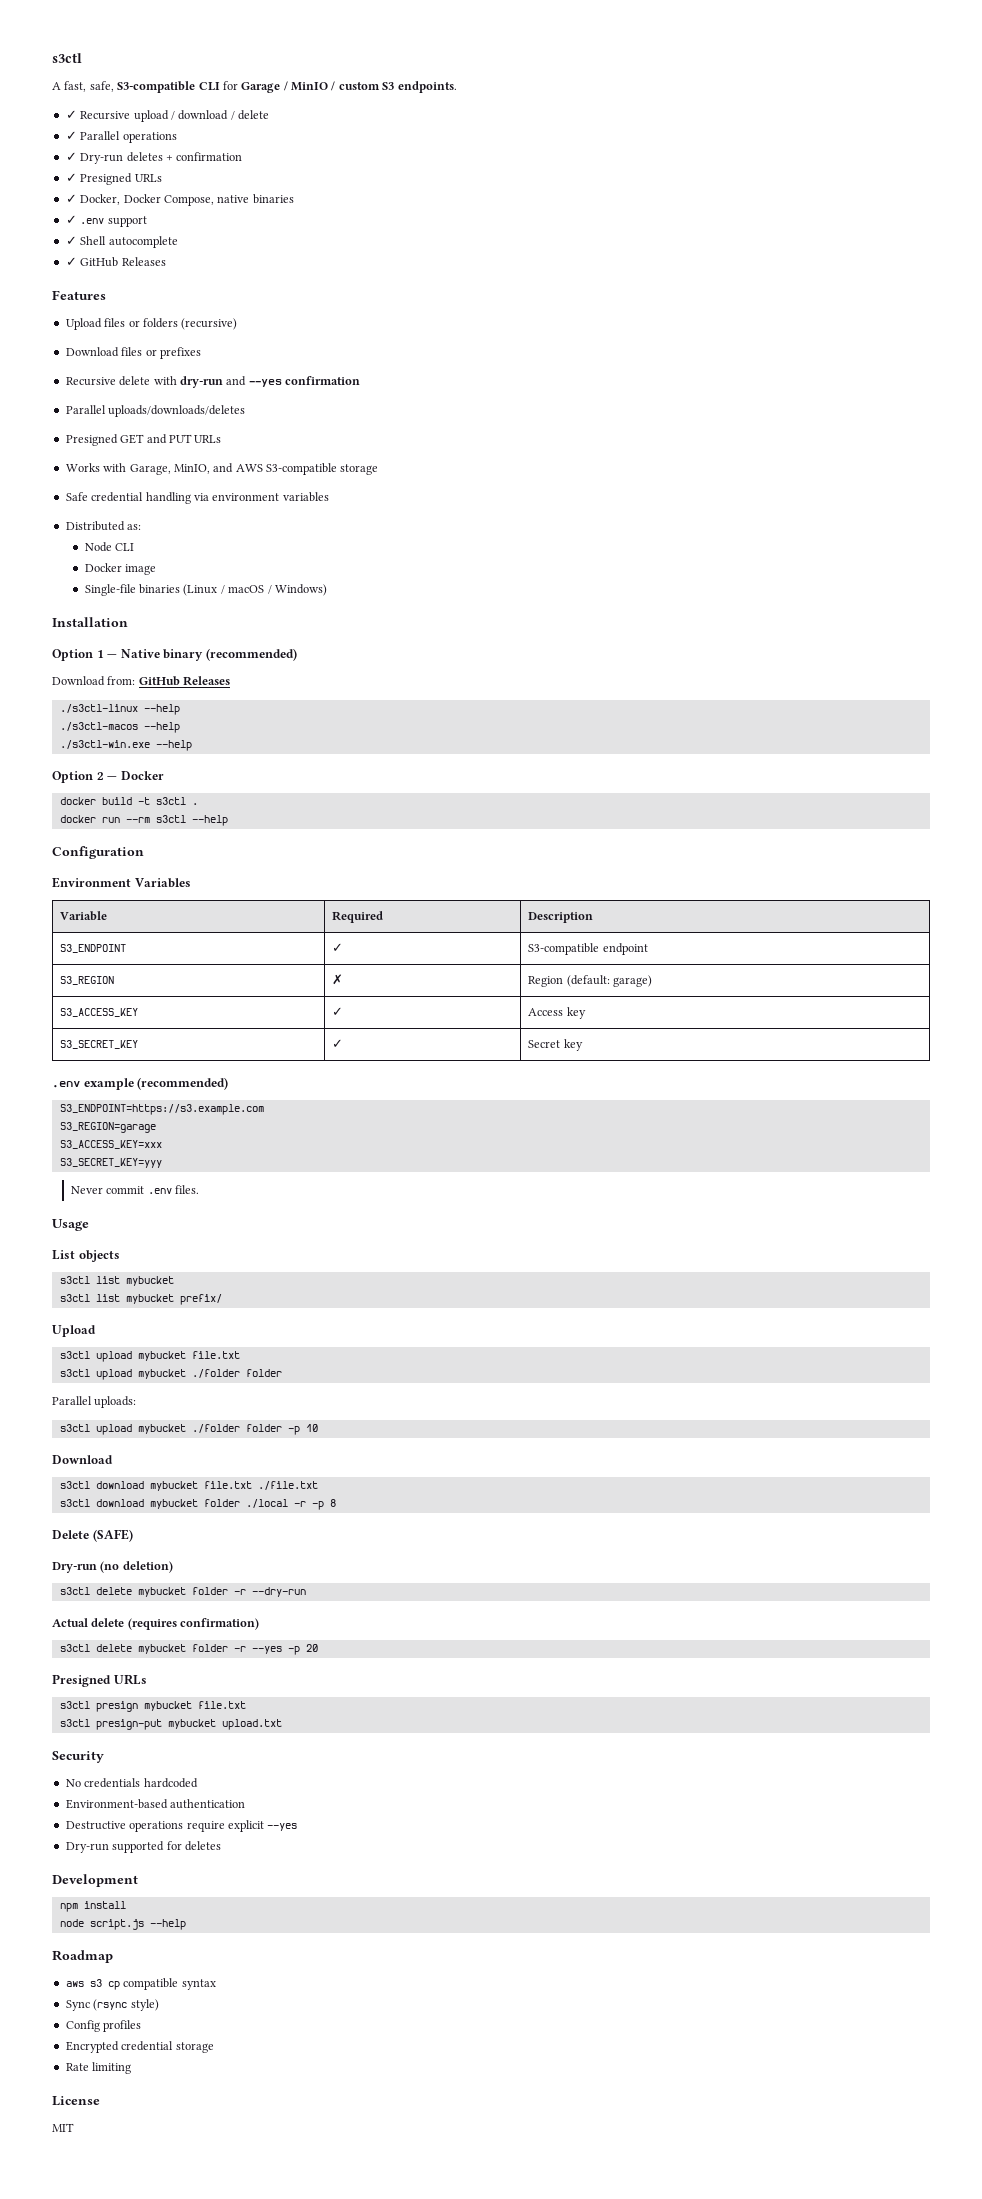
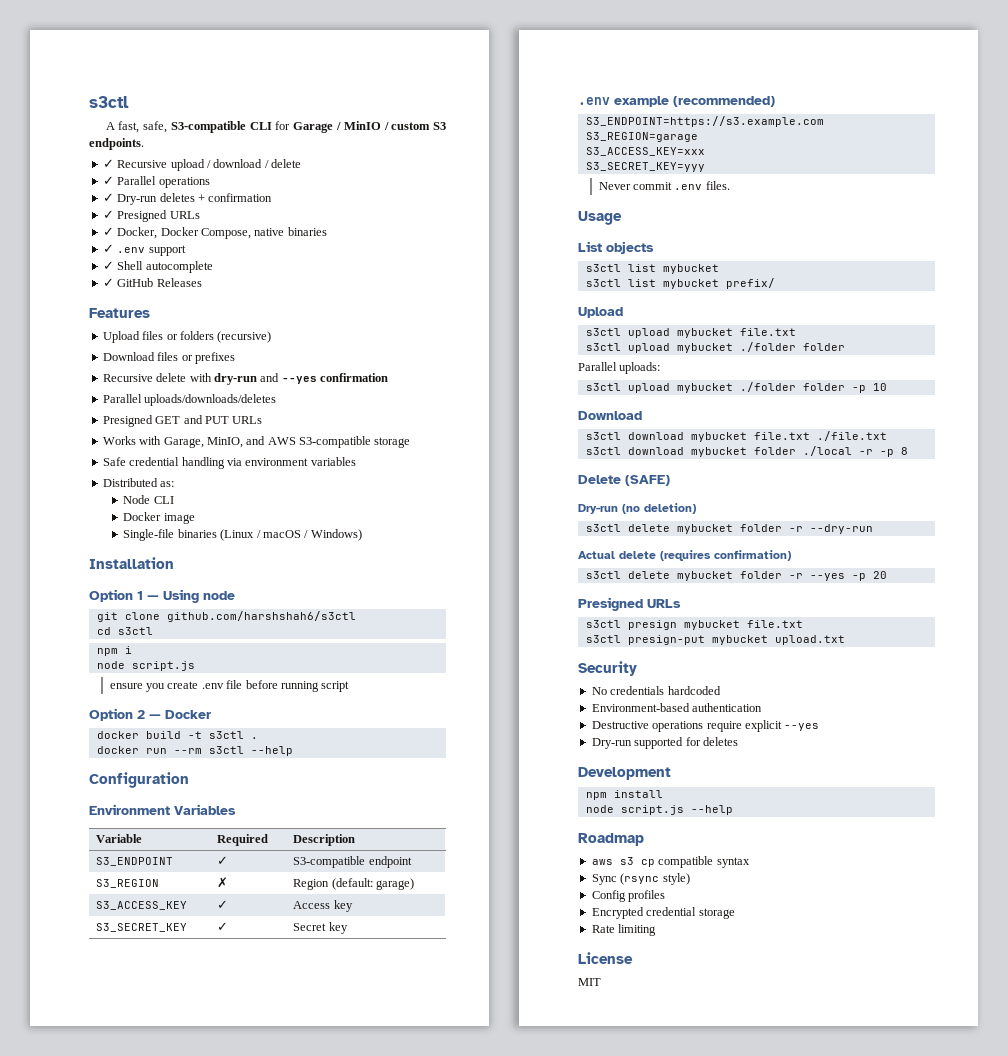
- Option 1 — Native binary (recommended)
- Download from: GitHub Releases
- ./s3ctl-linux --help
- ./s3ctl-macos --help
- ./s3ctl-win.exe --help
+ Option 1 — Using node
+ git clone github.com/harshshah6/s3ctl
+ cd s3ctl
+ npm i
+ node script.js
+ ensure you create .env file before running script

